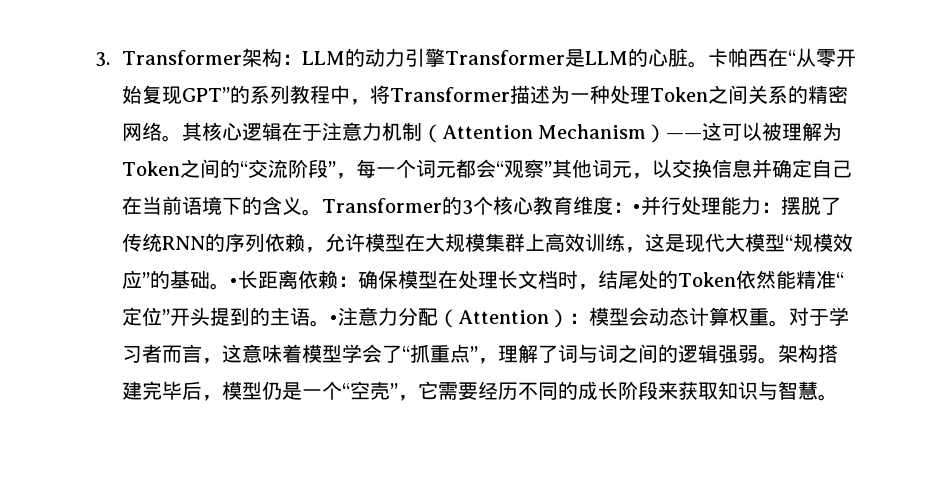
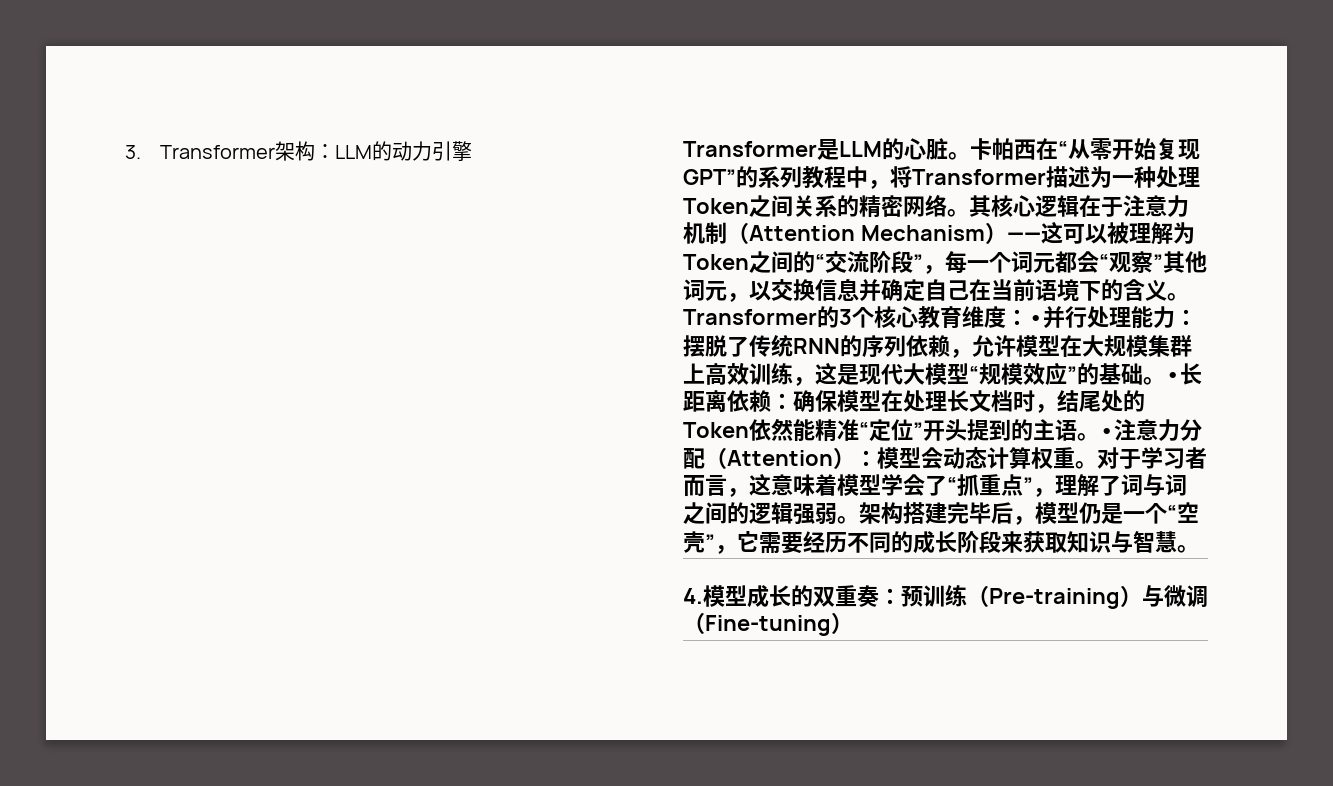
- 3. Transformer架构：LLM的动力引擎Transformer是LLM的心脏。
+ 3. Transformer架构：LLM的动力引擎
+ Transformer是LLM的心脏。
+ 4.模型成长的双重奏：预训练（Pre-training）与微调（Fine-tuning）

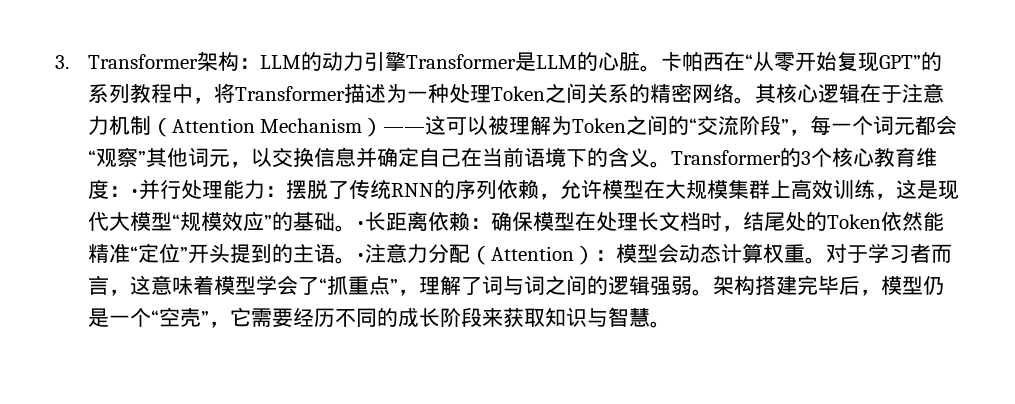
- 3. Transformer架构：LLM的动力引擎
- Transformer是LLM的心脏。
+ 3. Transformer架构：LLM的动力引擎Transformer是LLM的心脏。
- 4.模型成长的双重奏：预训练（Pre-training）与微调（Fine-tuning）

